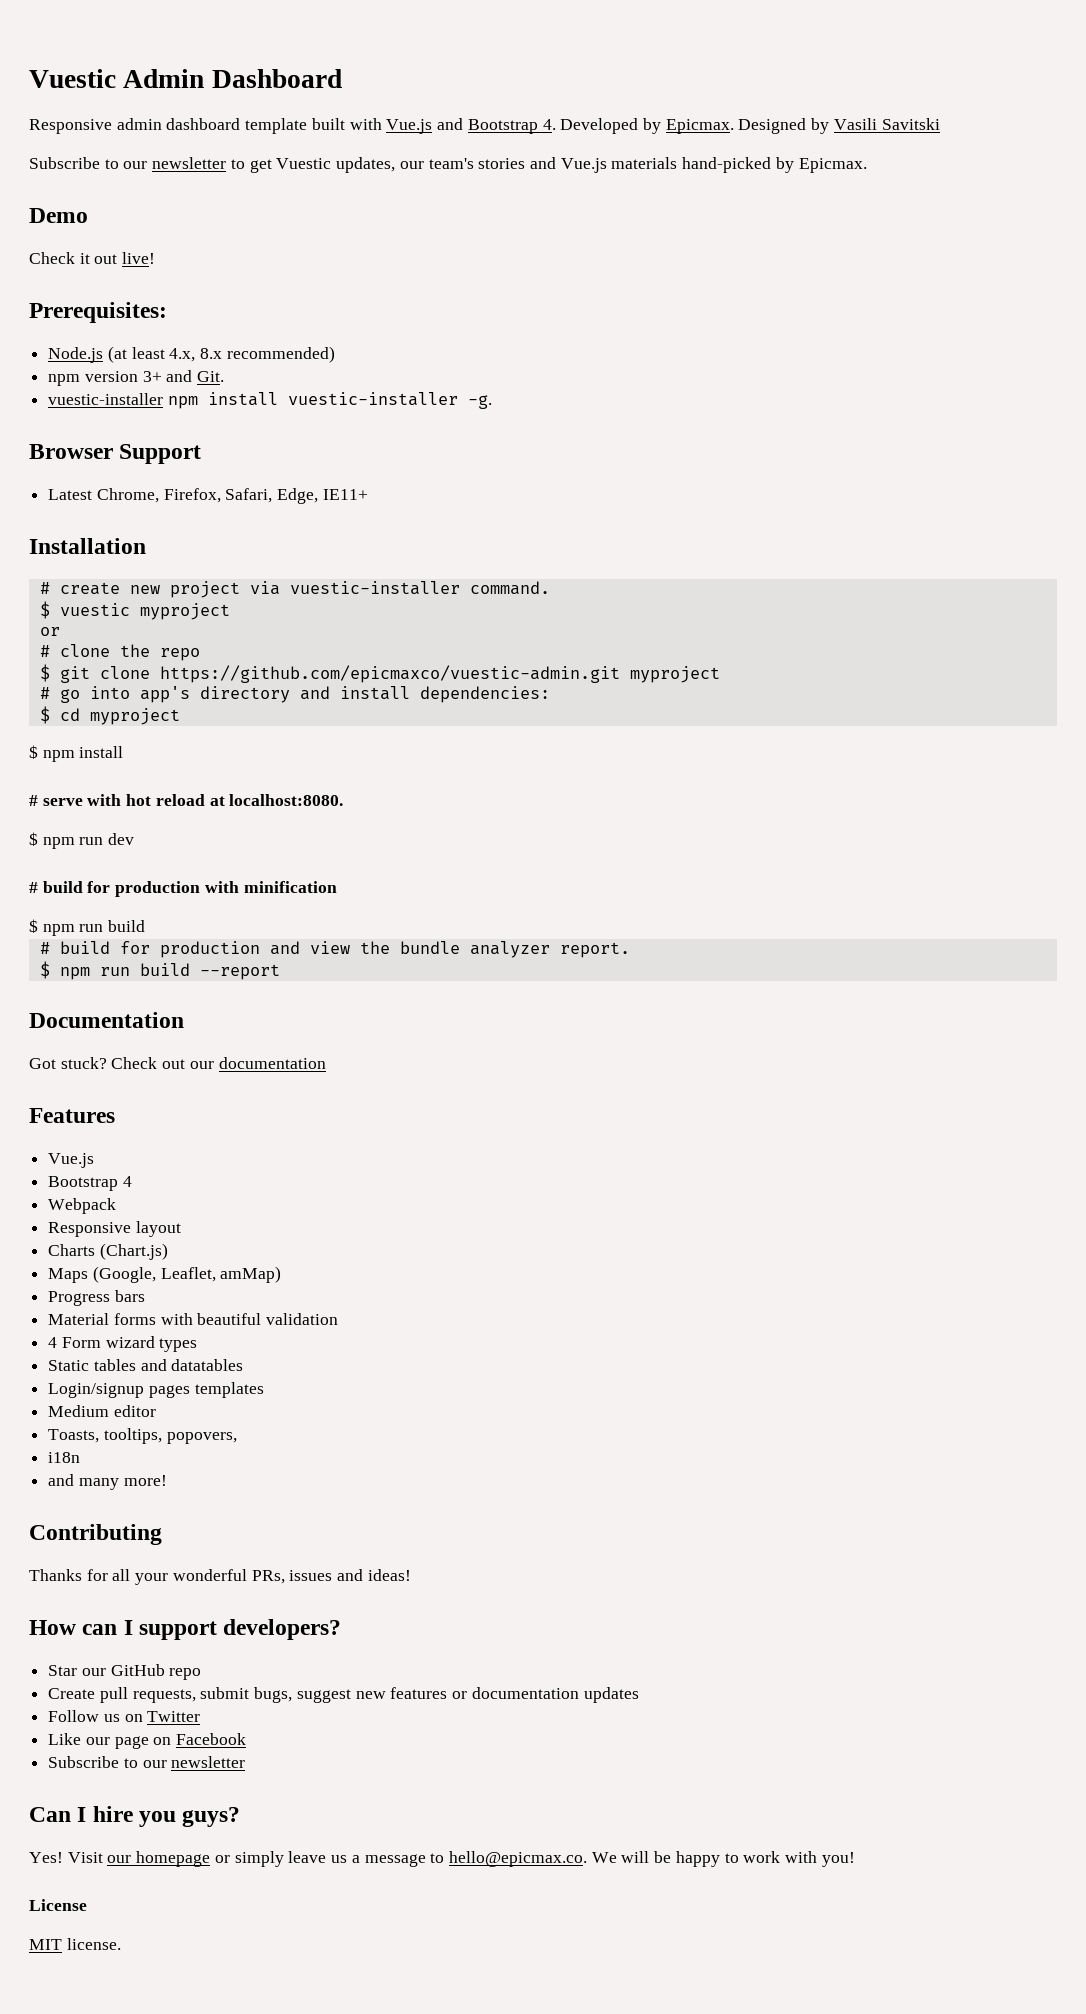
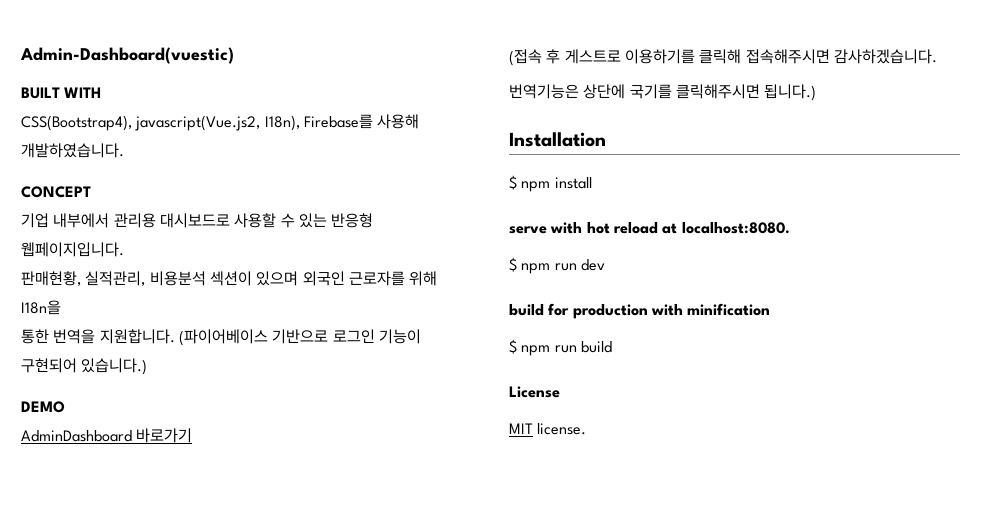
- Vuestic Admin Dashboard
- Responsive admin dashboard template built with Vue.js and Bootstrap 4. Developed by Epicmax. Designed by Vasili Savitski
- Subscribe to our newsletter to get Vuestic updates, our team's stories and Vue.js materials hand-picked by Epicmax.
- Demo
- Check it out live!
- Prerequisites:
- Node.js (at least 4.x, 8.x recommended)
- npm version 3+ and Git.
- vuestic-installer npm install vuestic-installer -g.
- Browser Support
- Latest Chrome, Firefox, Safari, Edge, IE11+
+ Admin-Dashboard(vuestic)
+ BUILT WITH
+ CSS(Bootstrap4), javascript(Vue.js2, I18n), Firebase를 사용해 개발하였습니다.
+ CONCEPT
+ 기업 내부에서 관리용 대시보드로 사용할 수 있는 반응형 웹페이지입니다.
+ 판매현황, 실적관리, 비용분석 섹션이 있으며 외국인 근로자를 위해 I18n을
+ 통한 번역을 지원합니다. (파이어베이스 기반으로 로그인 기능이 구현되어 있습니다.)
+ DEMO
+ AdminDashboard 바로가기
+ (접속 후 게스트로 이용하기를 클릭해 접속해주시면 감사하겠습니다.
+ 번역기능은 상단에 국기를 클릭해주시면 됩니다.)
  Installation
- # create new project via vuestic-installer command.
- $ vuestic myproject
- or
- # clone the repo
- $ git clone https://github.com/epicmaxco/vuestic-admin.git myproject
- # go into app's directory and install dependencies:
- $ cd myproject
- # serve with hot reload at localhost:8080.
+ serve with hot reload at localhost:8080.
- # build for production with minification
+ build for production with minification
- # build for production and view the bundle analyzer report.
- $ npm run build --report
- Documentation
- Got stuck? Check out our documentation
- Features
- Vue.js
- Bootstrap 4
- Webpack
- Responsive layout
- Charts (Chart.js)
- Maps (Google, Leaflet, amMap)
- Progress bars
- Material forms with beautiful validation
- 4 Form wizard types
- Static tables and datatables
- Login/signup pages templates
- Medium editor
- Toasts, tooltips, popovers,
- i18n
- and many more!
- Contributing
- Thanks for all your wonderful PRs, issues and ideas!
- How can I support developers?
- Star our GitHub repo
- Create pull requests, submit bugs, suggest new features or documentation updates
- Follow us on Twitter
- Like our page on Facebook
- Subscribe to our newsletter
- Can I hire you guys?
- Yes! Visit our homepage or simply leave us a message to hello@epicmax.co. We will be happy to work with you!

